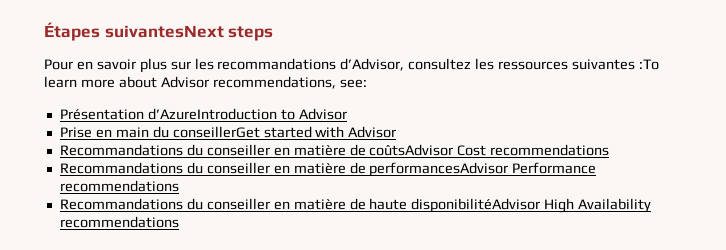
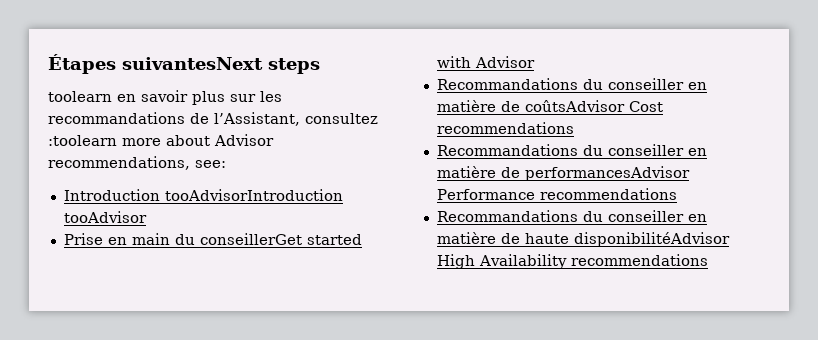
- Pour en savoir plus sur les recommandations d’Advisor, consultez les ressources suivantes :To learn more about Advisor recommendations, see:
+ toolearn en savoir plus sur les recommandations de l’Assistant, consultez :toolearn more about Advisor recommendations, see:
- Présentation d’AzureIntroduction to Advisor
+ Introduction tooAdvisorIntroduction tooAdvisor

